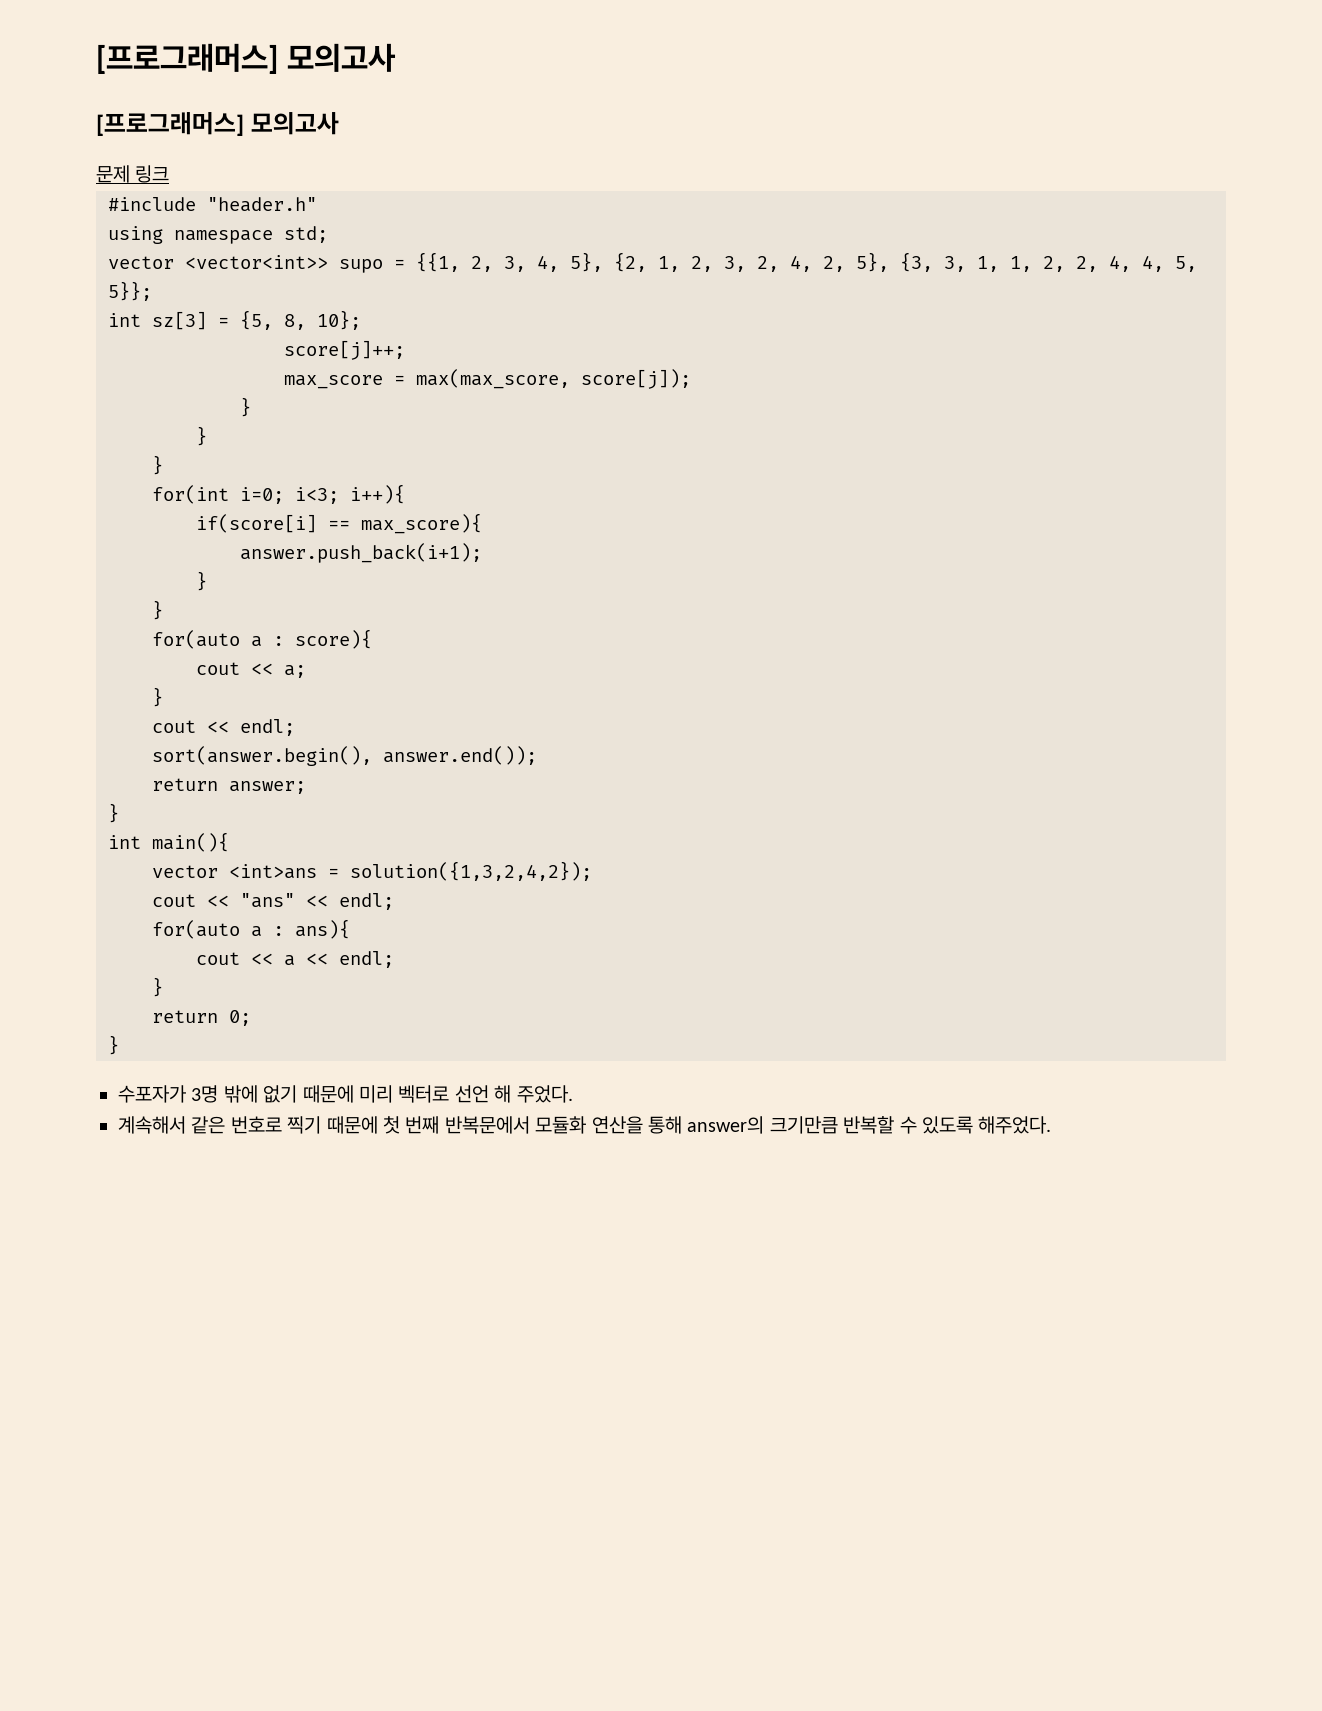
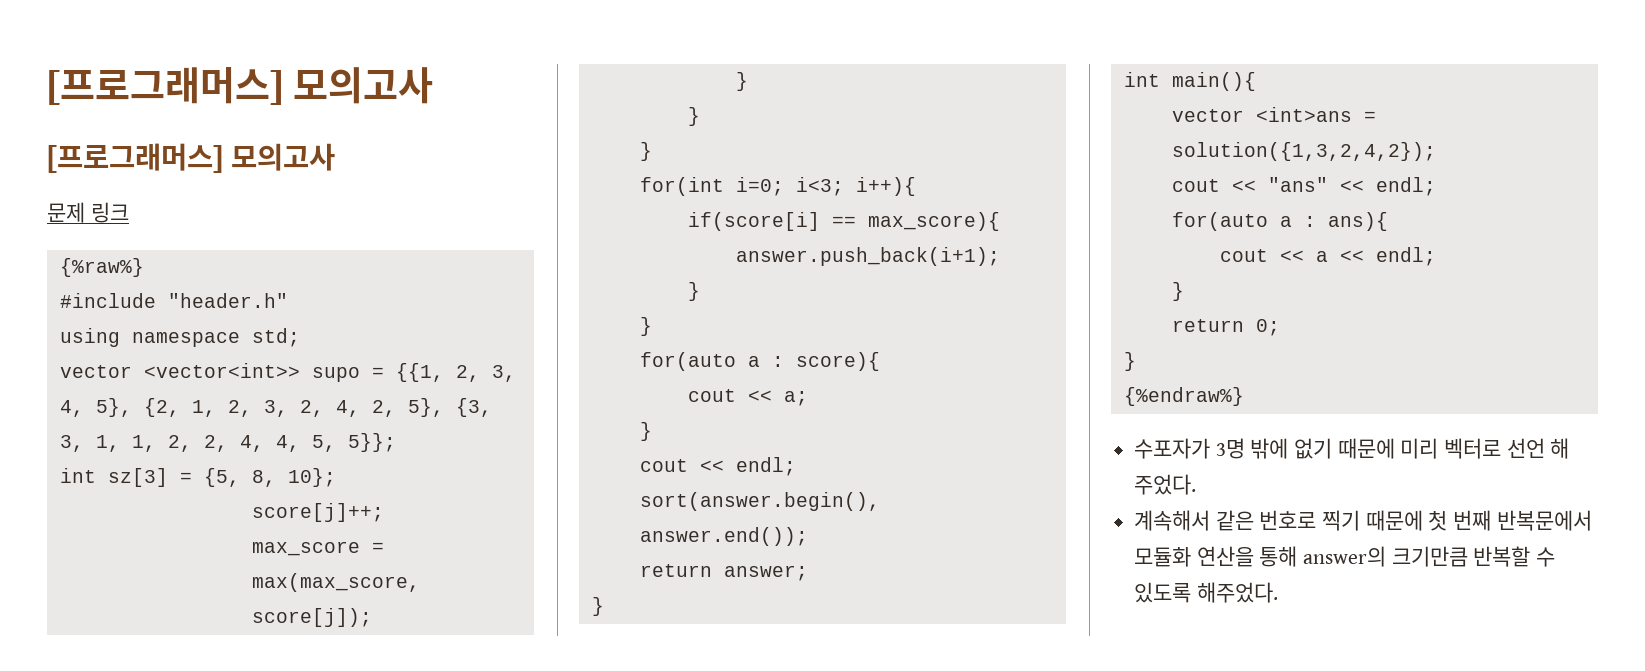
+ {%raw%}
+ {%endraw%}

